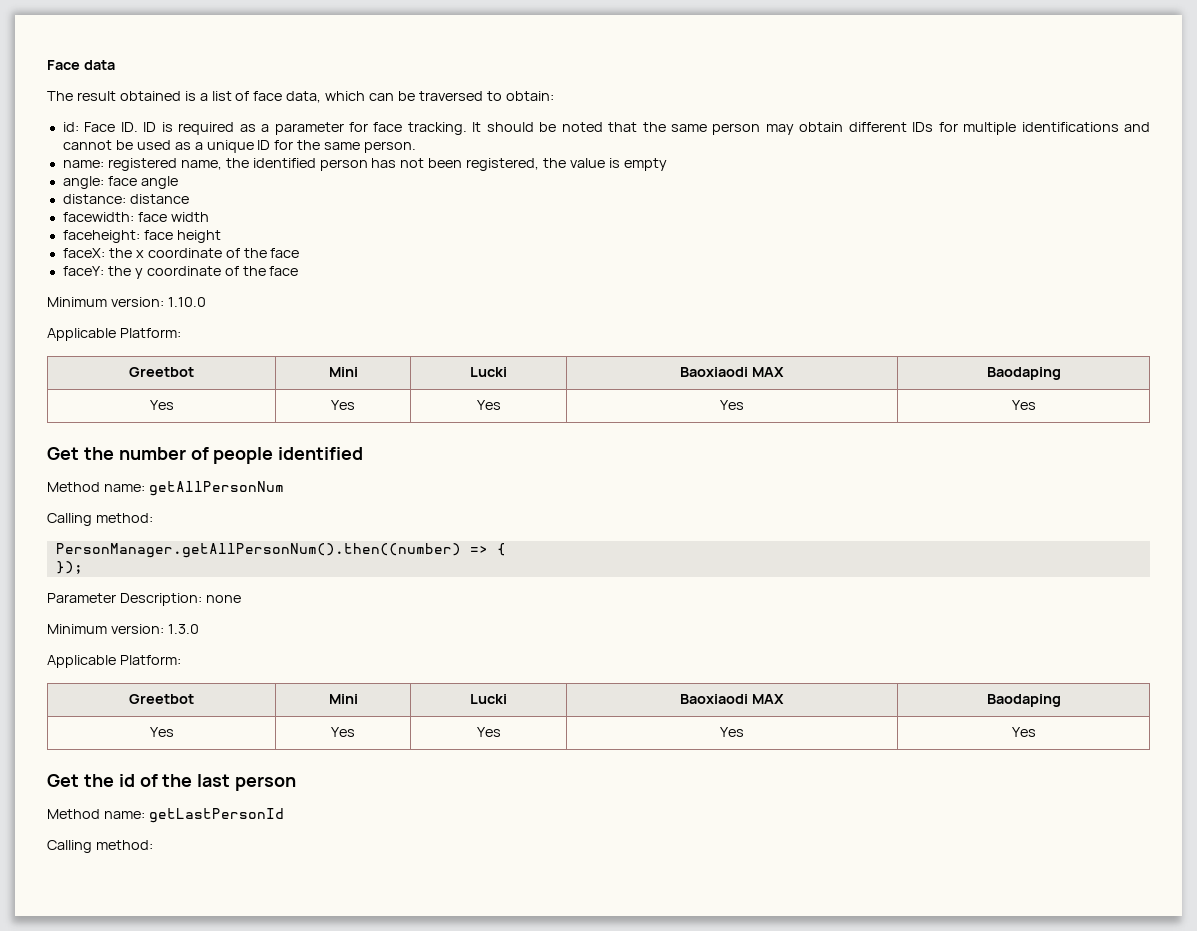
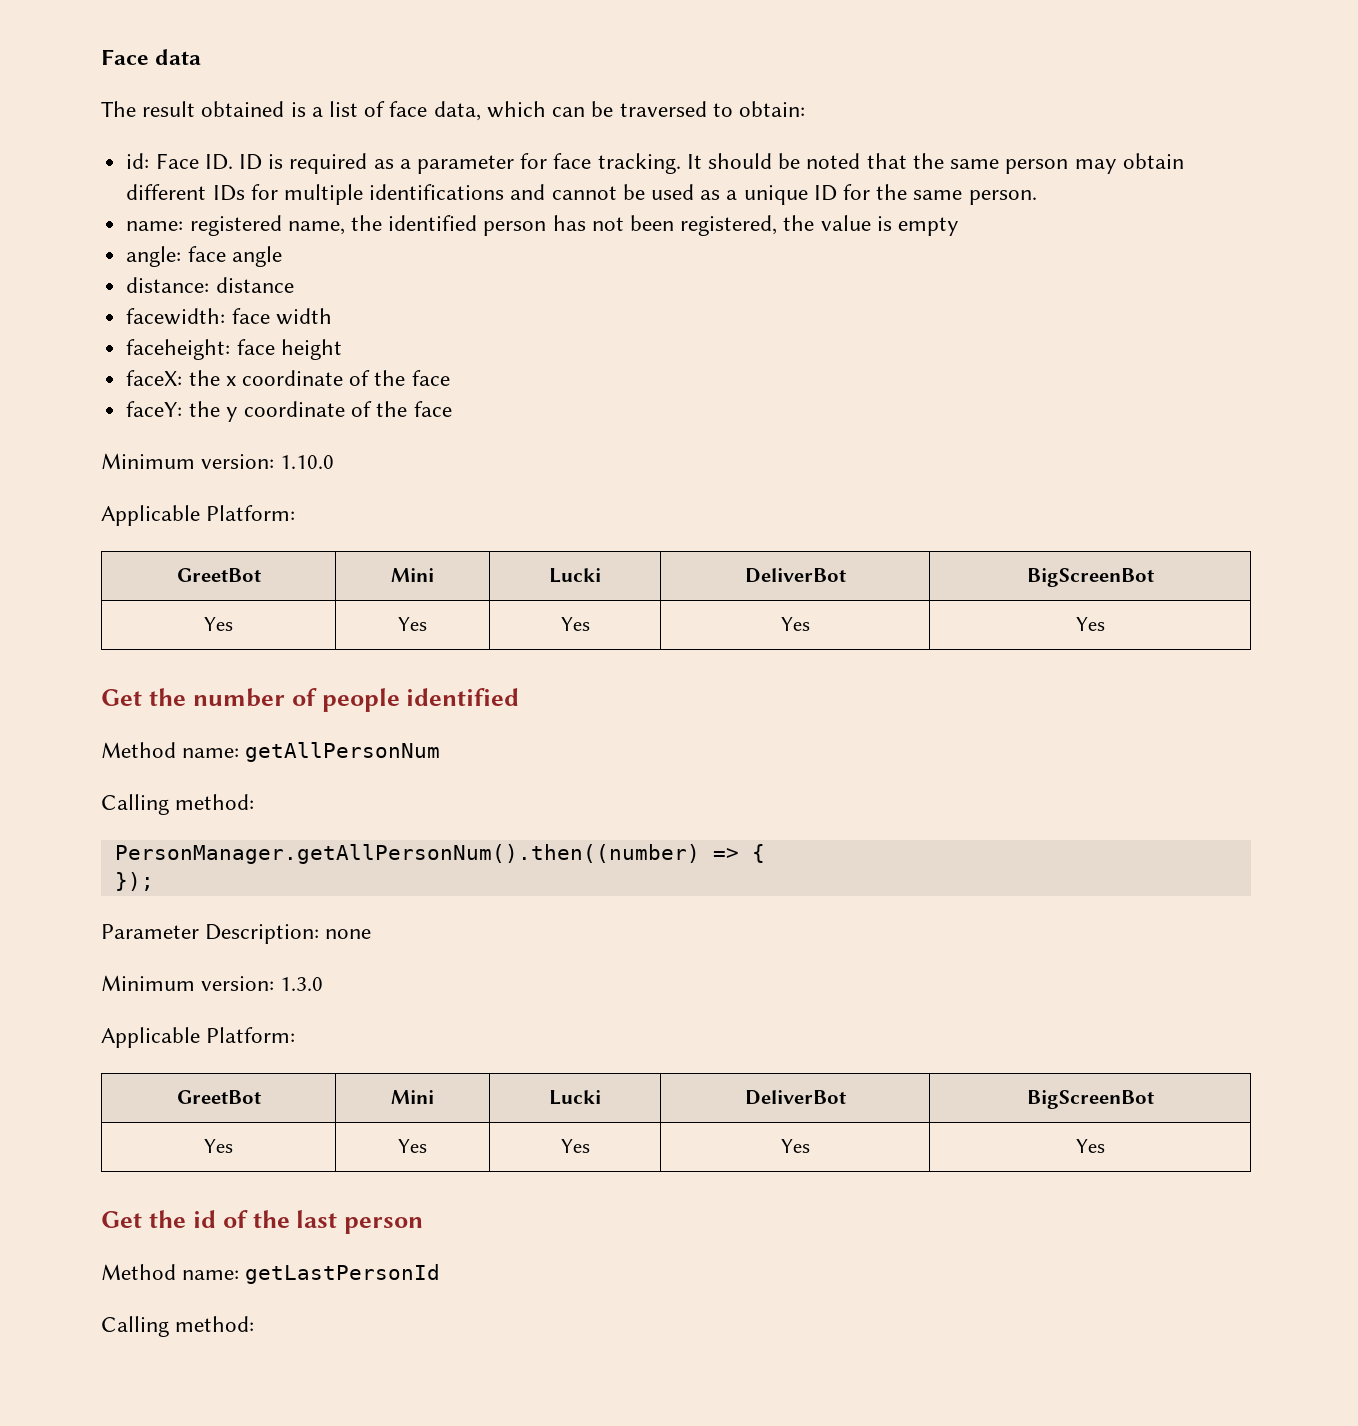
  Minimum version: 1.10.0
  Applicable Platform:
- Greetbot | Mini | Lucki | Baoxiaodi MAX | Baodaping
+ GreetBot | Mini | Lucki | DeliverBot | BigScreenBot
  Minimum version: 1.3.0
  Applicable Platform:
- Greetbot | Mini | Lucki | Baoxiaodi MAX | Baodaping
+ GreetBot | Mini | Lucki | DeliverBot | BigScreenBot

